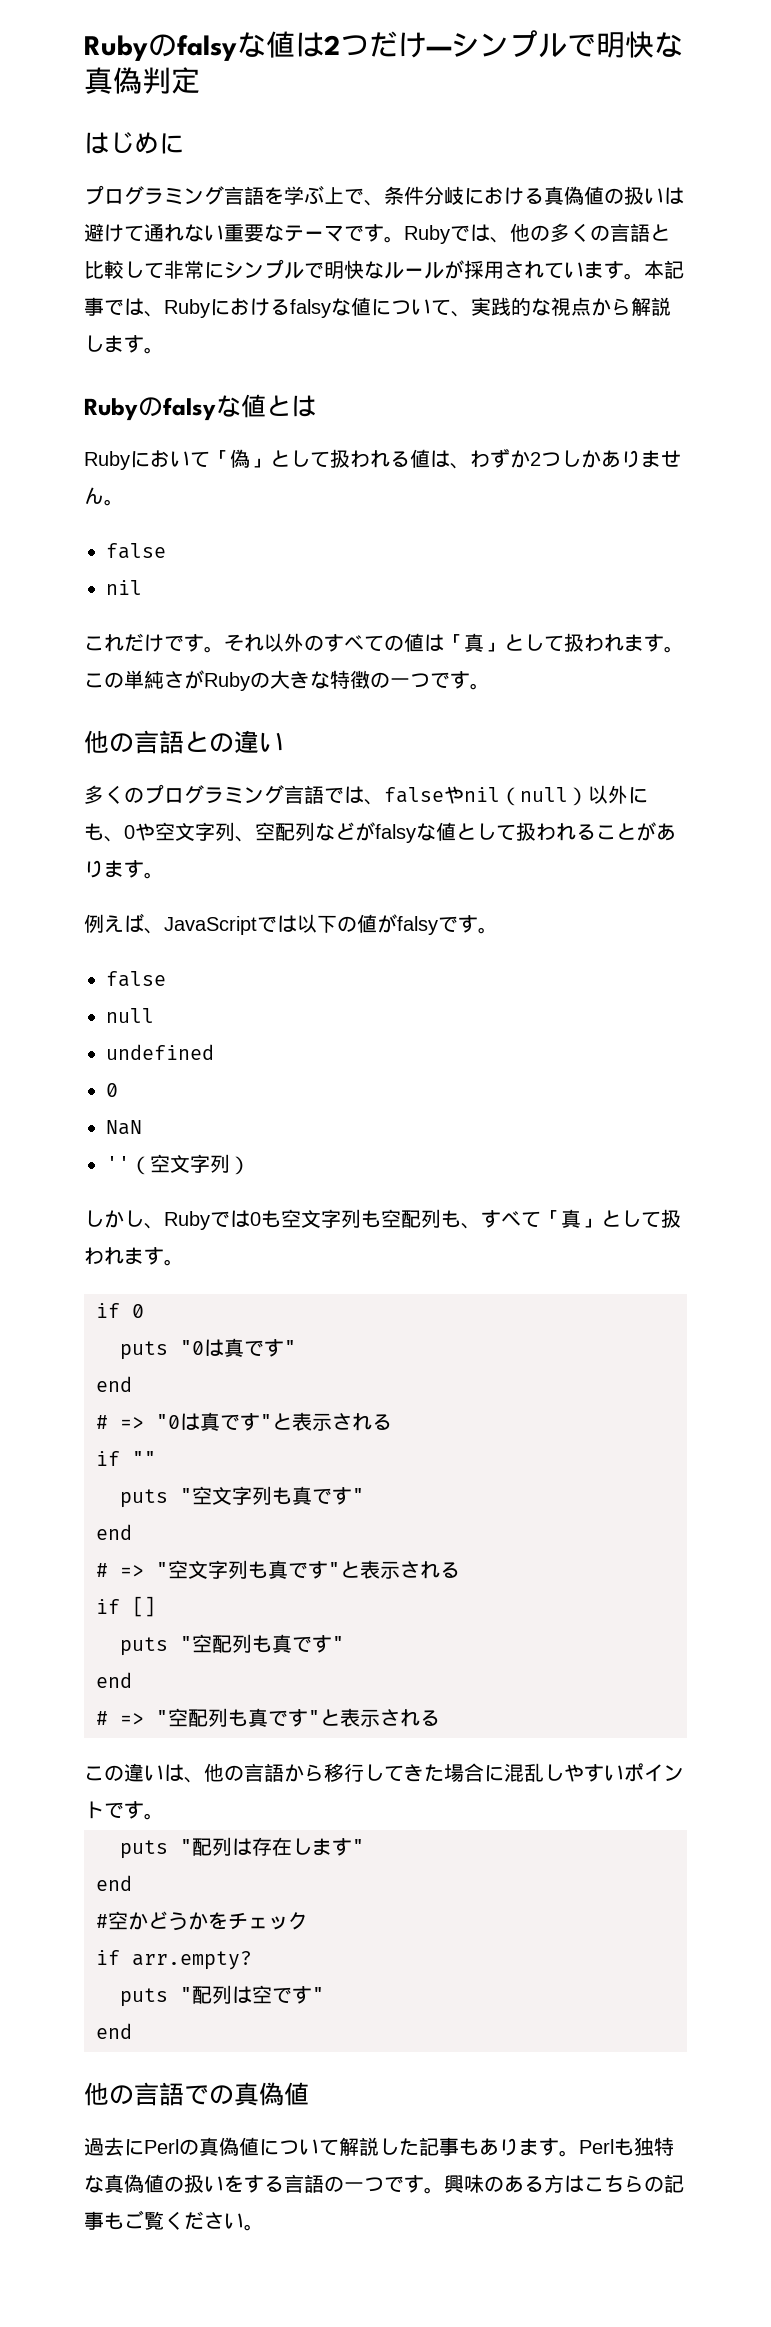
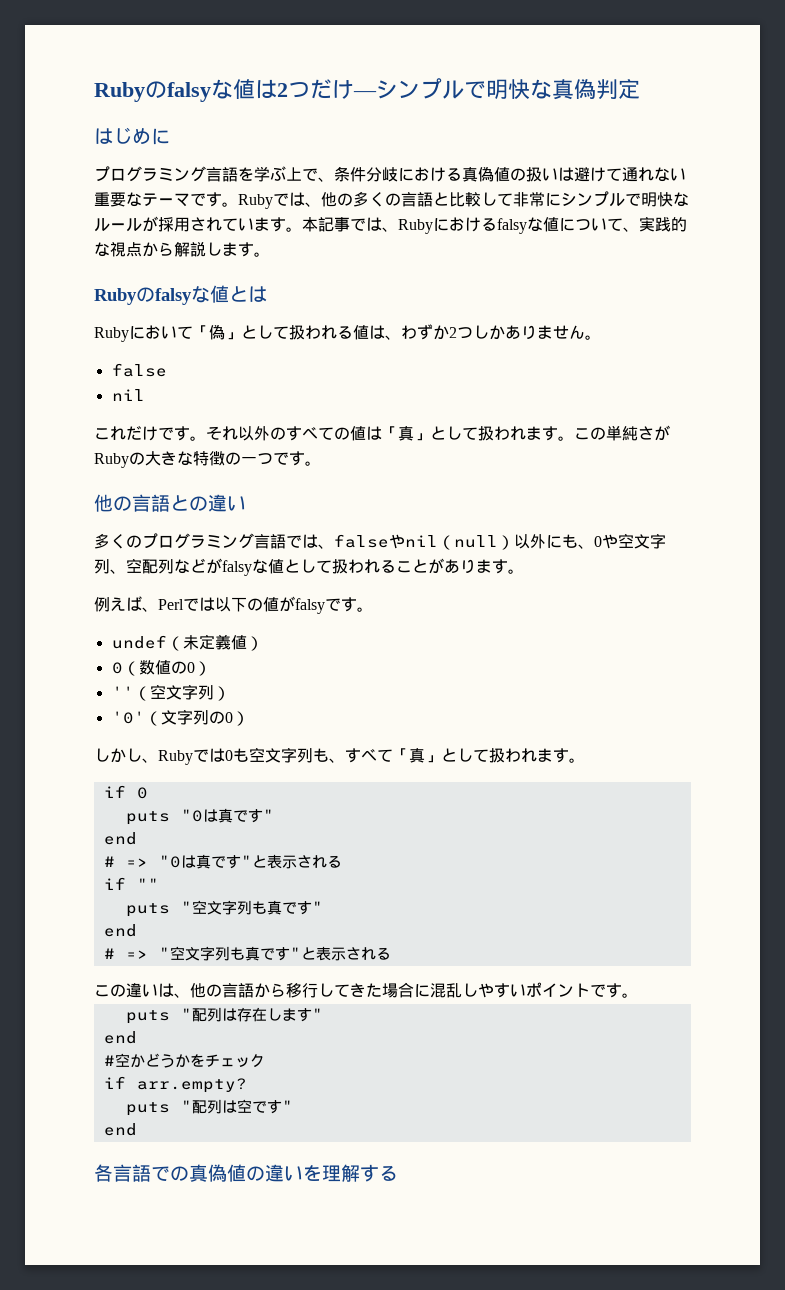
- 例えば、JavaScriptでは以下の値がfalsyです。
- false
- null
- undefined
- 0
- NaN
+ 例えば、Perlでは以下の値がfalsyです。
+ undef（未定義値）
+ 0（数値の0）
+ '0'（文字列の0）
- しかし、Rubyでは0も空文字列も空配列も、すべて「真」として扱われます。
+ しかし、Rubyでは0も空文字列も、すべて「真」として扱われます。
- if []
- puts "空配列も真です"
- end
- # => "空配列も真です"と表示される
- 他の言語での真偽値
- 過去にPerlの真偽値について解説した記事もあります。Perlも独特な真偽値の扱いをする言語の一つです。興味のある方はこちらの記事もご覧ください。
+ 各言語での真偽値の違いを理解する

